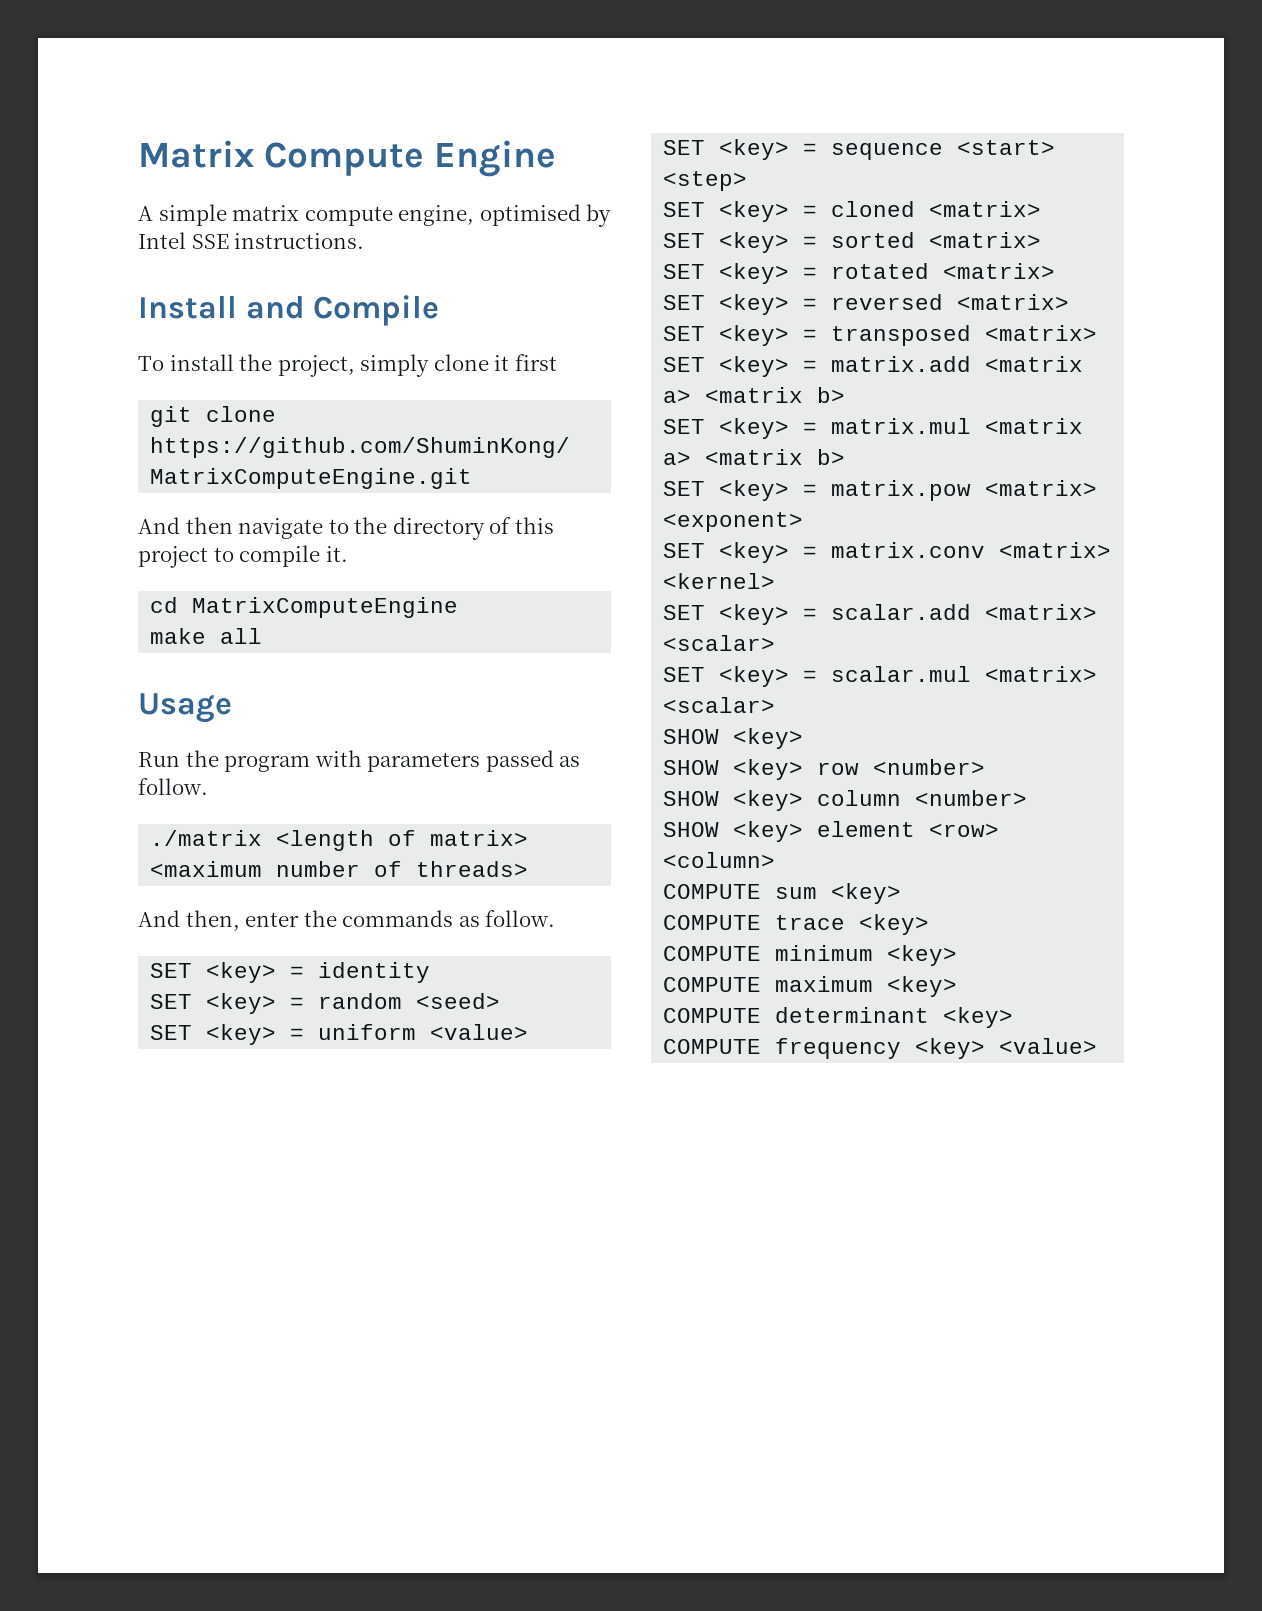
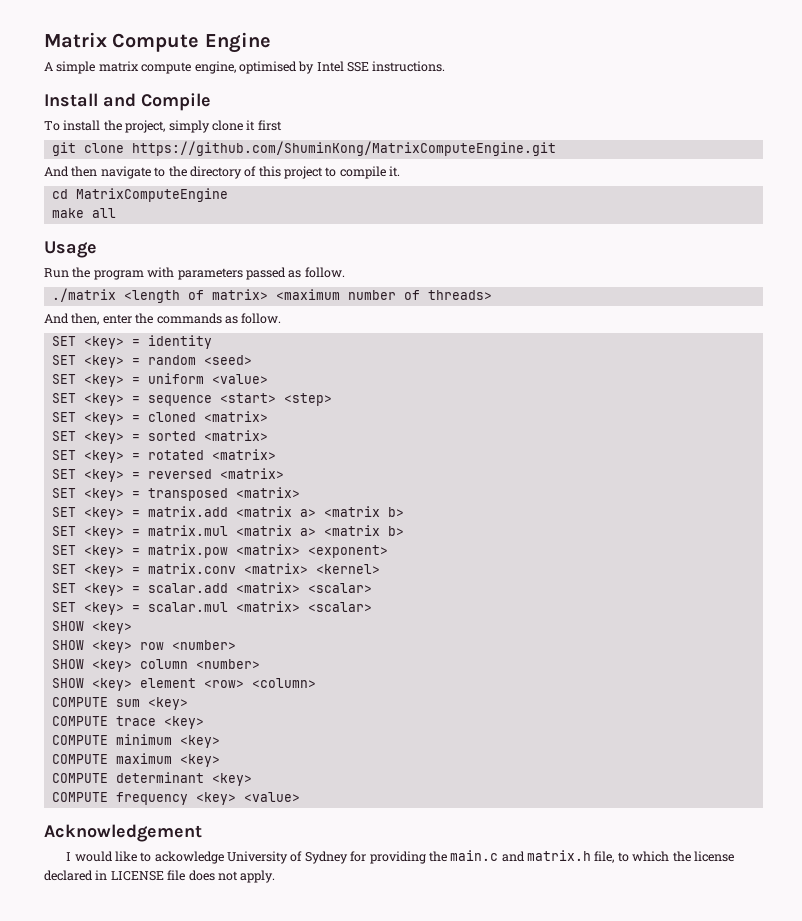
+ Acknowledgement
+ I would like to ackowledge University of Sydney for providing the main.c and matrix.h file, to which the license declared in LICENSE file does not apply.

